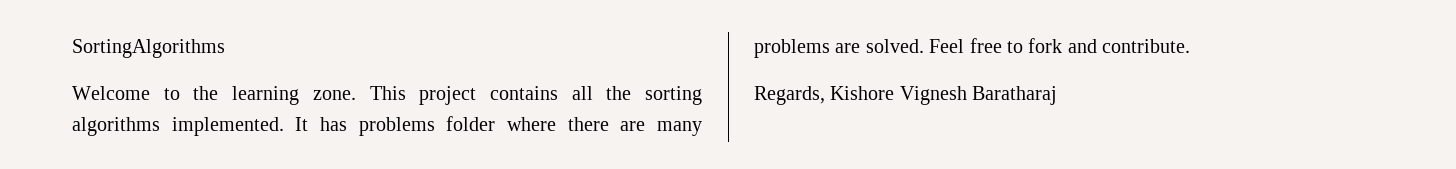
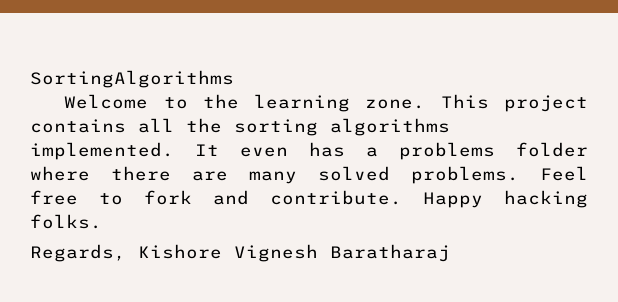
- It has problems folder where there are many problems are solved.
+ It even has a problems folder where there are many solved problems.
+ Happy hacking folks.

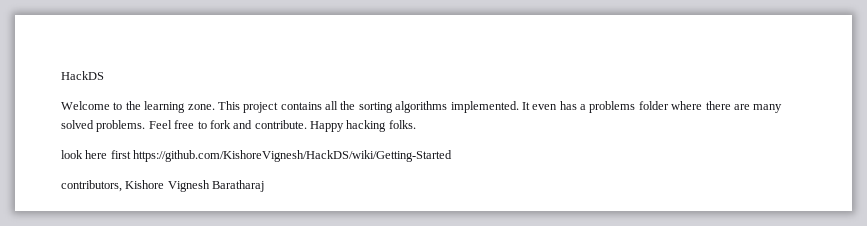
- SortingAlgorithms
+ HackDS
- Regards, Kishore Vignesh Baratharaj
+ look here first https://github.com/KishoreVignesh/HackDS/wiki/Getting-Started
+ contributors, Kishore Vignesh Baratharaj

